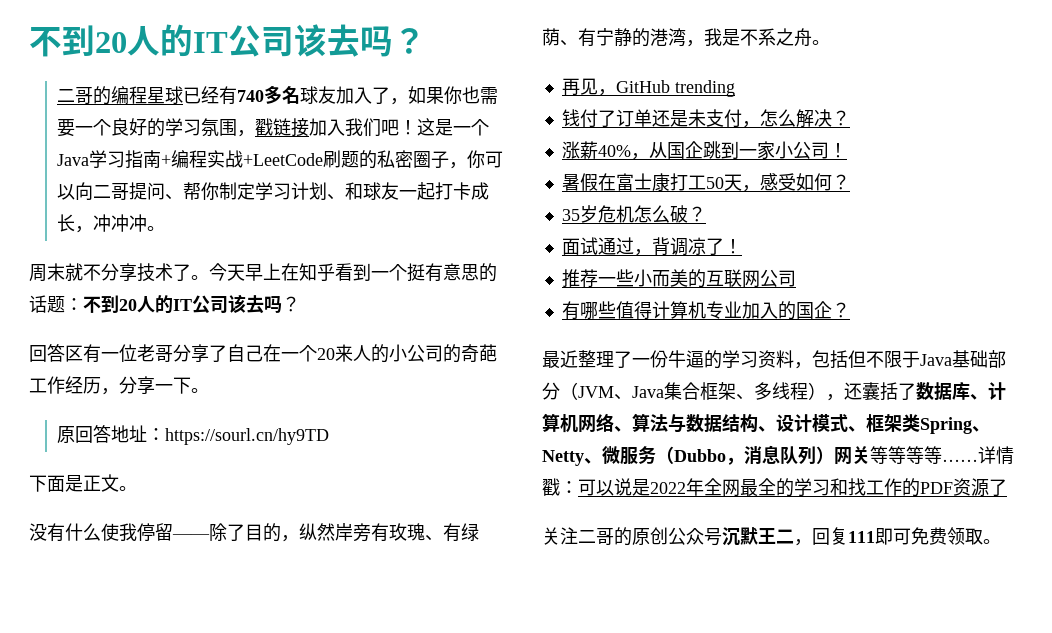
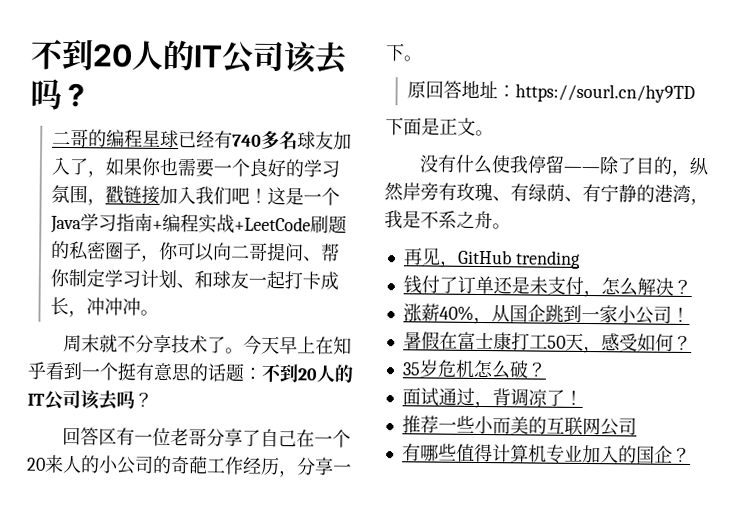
- 最近整理了一份牛逼的学习资料，包括但不限于Java基础部分（JVM、Java集合框架、多线程），还囊括了数据库、计算机网络、算法与数据结构、设计模式、框架类Spring、Netty、微服务（Dubbo，消息队列）网关等等等等……详情戳：可以说是2022年全网最全的学习和找工作的PDF资源了
- 关注二哥的原创公众号沉默王二，回复111即可免费领取。

